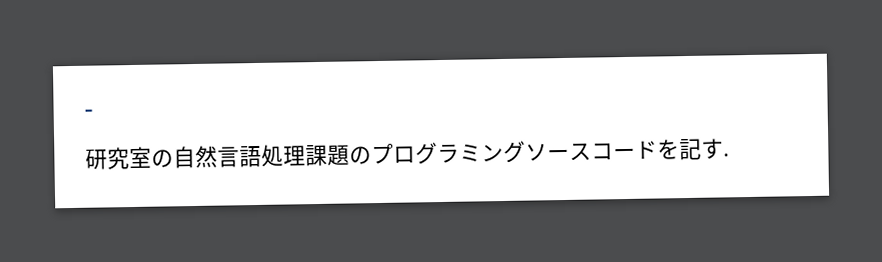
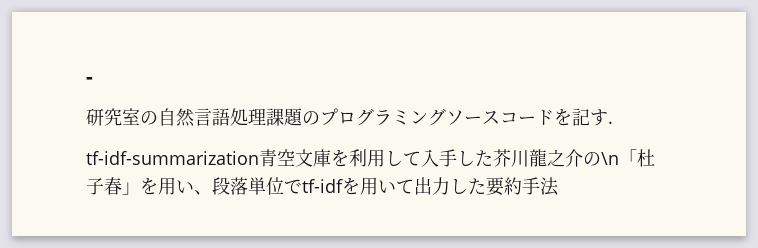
+ tf-idf-summarization青空文庫を利用して入手した芥川龍之介の\n「杜子春」を用い、段落単位でtf-idfを用いて出力した要約手法

